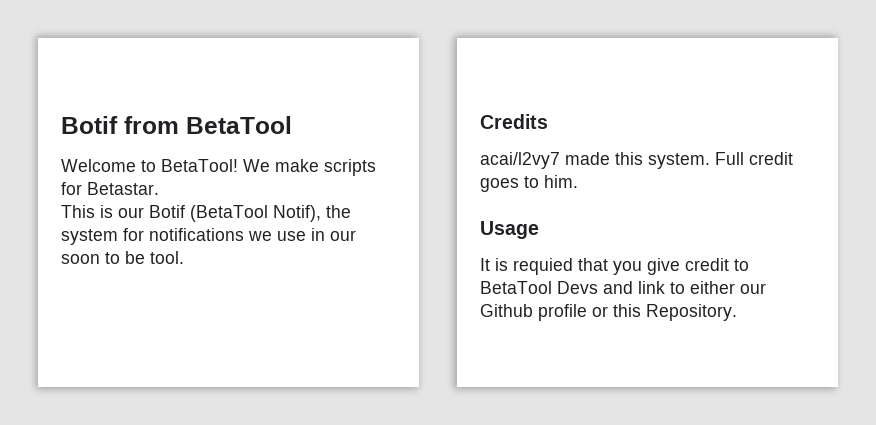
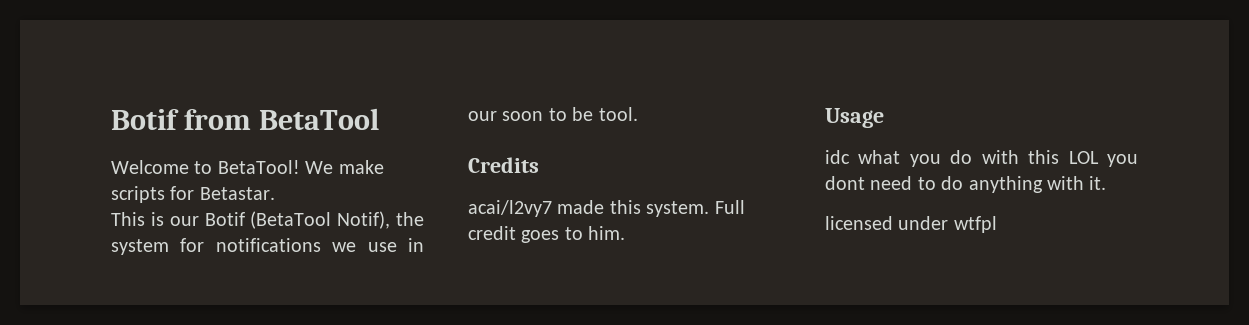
- It is requied that you give credit to BetaTool Devs and link to either our Github profile or this Repository.
+ idc what you do with this LOL you dont need to do anything with it.
+ licensed under wtfpl

